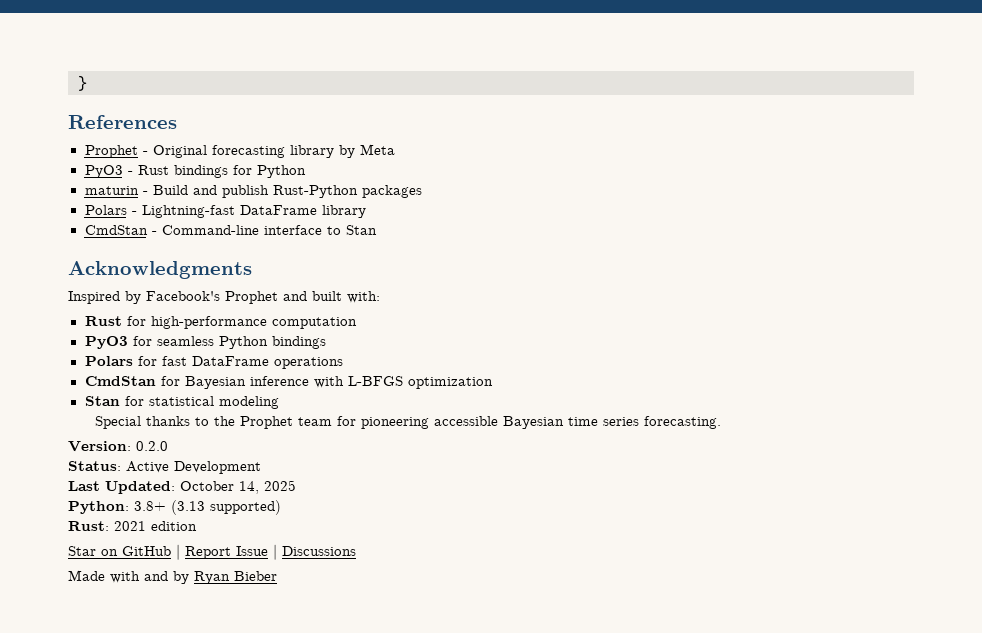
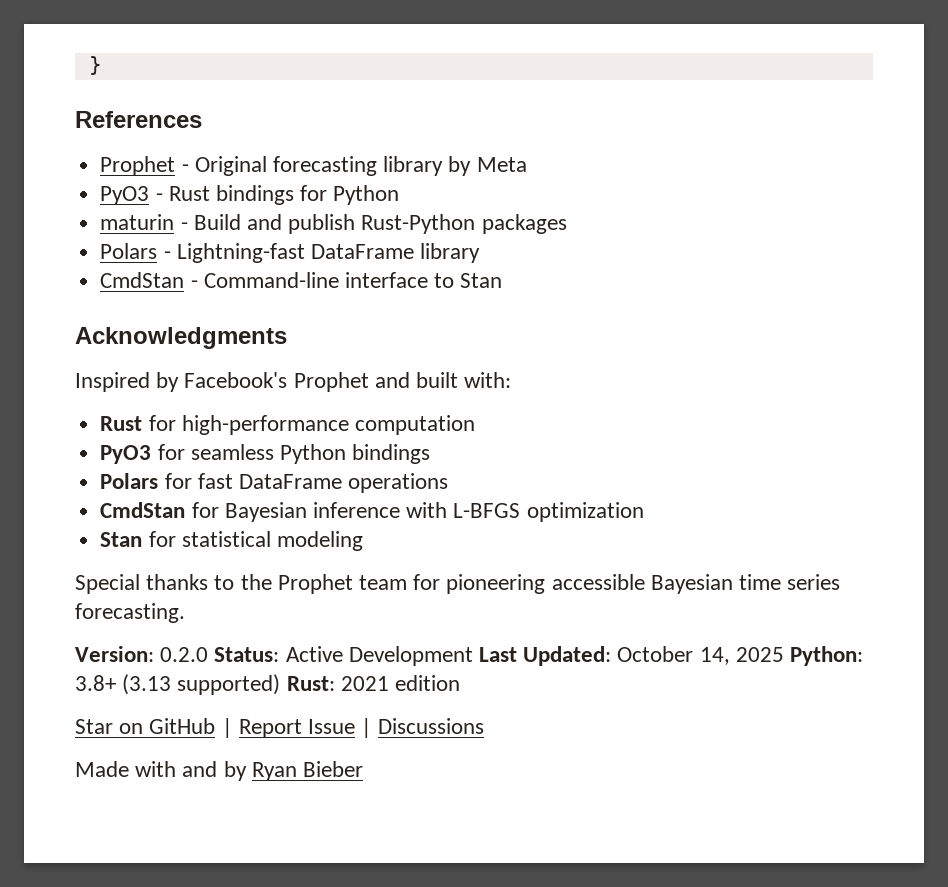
- Version: 0.2.0
- Status: Active Development
- Last Updated: October 14, 2025
- Python: 3.8+ (3.13 supported)
- Rust: 2021 edition
+ Version: 0.2.0 Status: Active Development Last Updated: October 14, 2025 Python: 3.8+ (3.13 supported) Rust: 2021 edition

